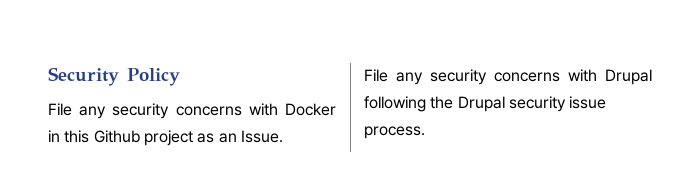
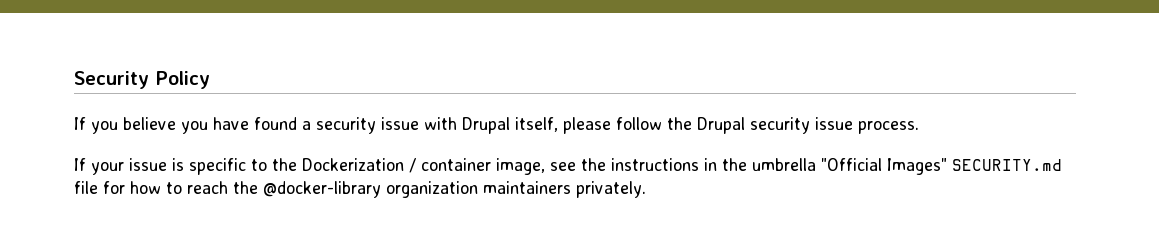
- File any security concerns with Docker in this Github project as an Issue.
- File any security concerns with Drupal following the Drupal security issue process.
+ If you believe you have found a security issue with Drupal itself, please follow the Drupal security issue process.
+ If your issue is specific to the Dockerization / container image, see the instructions in the umbrella "Official Images" SECURITY.md file for how to reach the @docker-library organization maintainers privately.

